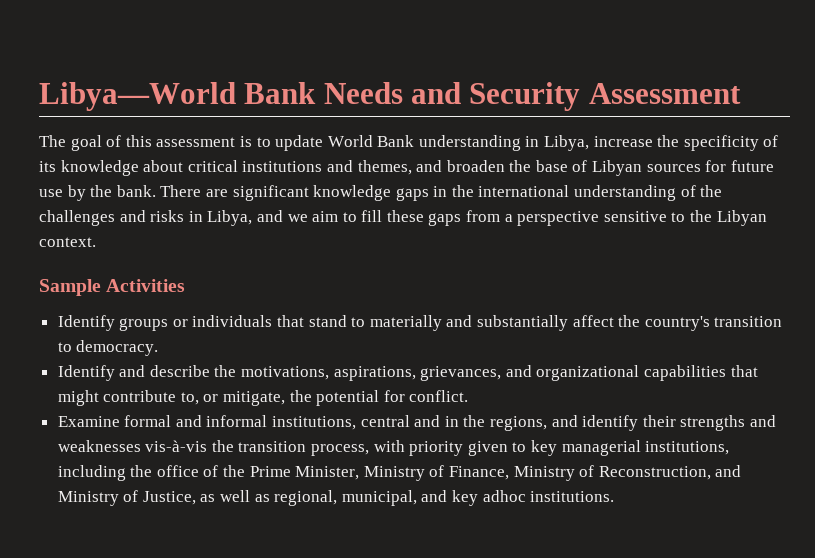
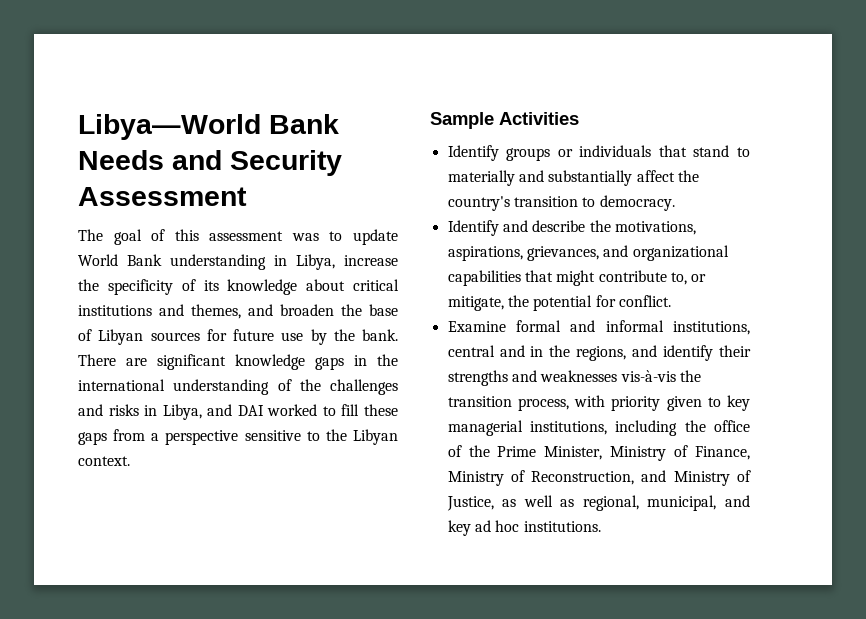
- The goal of this assessment is to update World Bank understanding in Libya, increase the specificity of its knowledge about critical institutions and themes, and broaden the base of Libyan sources for future use by the bank.
+ The goal of this assessment was to update World Bank understanding in Libya, increase the specificity of its knowledge about critical institutions and themes, and broaden the base of Libyan sources for future use by the bank.
- There are significant knowledge gaps in the international understanding of the challenges and risks in Libya, and we aim to fill these gaps from a perspective sensitive to the Libyan context.
+ There are significant knowledge gaps in the international understanding of the challenges and risks in Libya, and DAI worked to fill these gaps from a perspective sensitive to the Libyan context.
- Examine formal and informal institutions, central and in the regions, and identify their strengths and weaknesses vis-à-vis the transition process, with priority given to key managerial institutions, including the office of the Prime Minister, Ministry of Finance, Ministry of Reconstruction, and Ministry of Justice, as well as regional, municipal, and key adhoc institutions.
+ Examine formal and informal institutions, central and in the regions, and identify their strengths and weaknesses vis-à-vis the transition process, with priority given to key managerial institutions, including the office of the Prime Minister, Ministry of Finance, Ministry of Reconstruction, and Ministry of Justice, as well as regional, municipal, and key ad hoc institutions.

